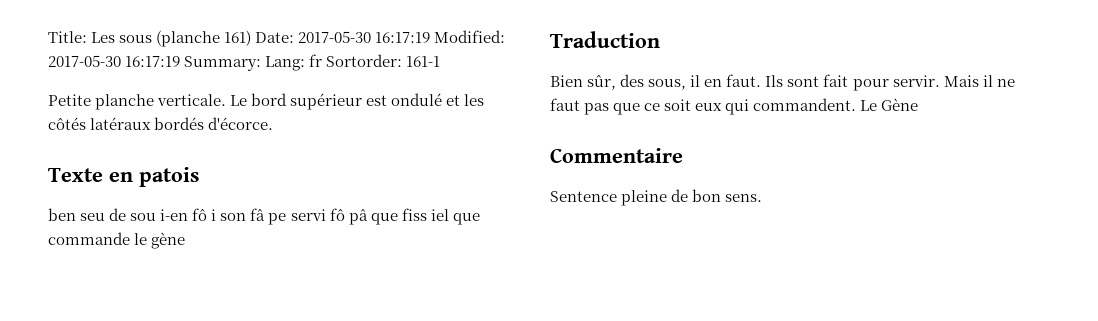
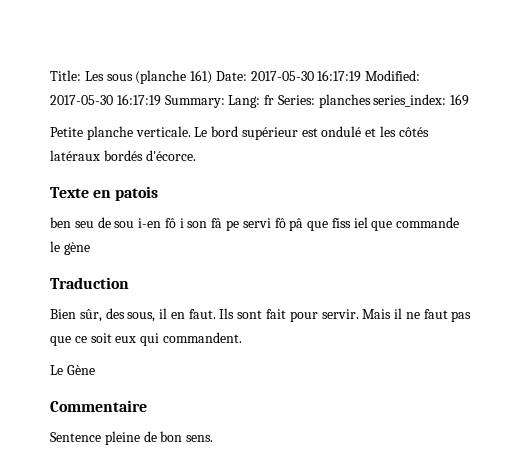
- Title: Les sous (planche 161) Date: 2017-05-30 16:17:19 Modified: 2017-05-30 16:17:19 Summary: Lang: fr Sortorder: 161-1
+ Title: Les sous (planche 161) Date: 2017-05-30 16:17:19 Modified: 2017-05-30 16:17:19 Summary: Lang: fr Series: planches series_index: 169
- Mais il ne faut pas que ce soit eux qui commandent. Le Gène
+ Mais il ne faut pas que ce soit eux qui commandent.
+ Le Gène

